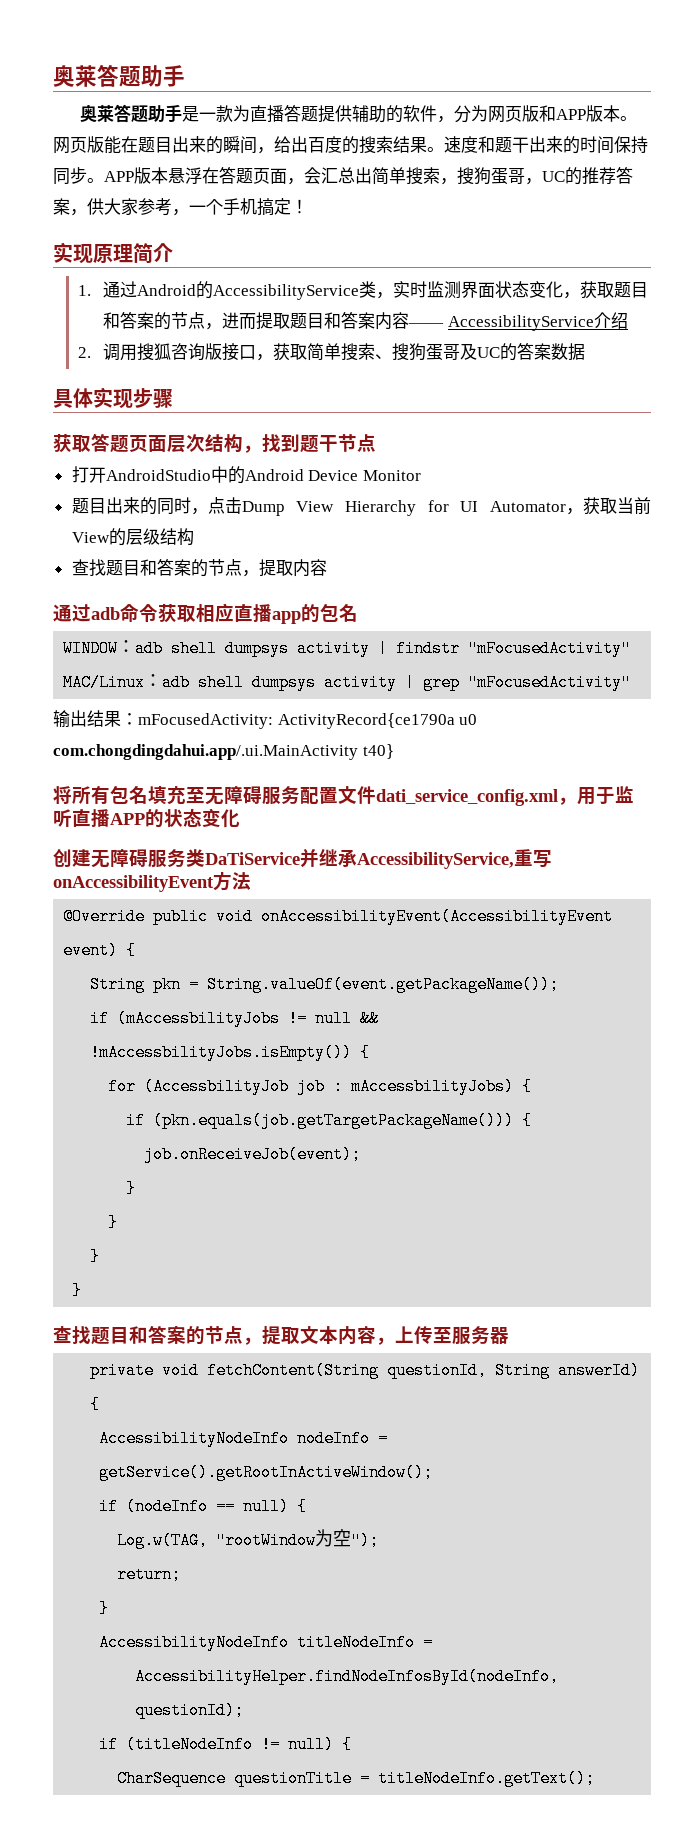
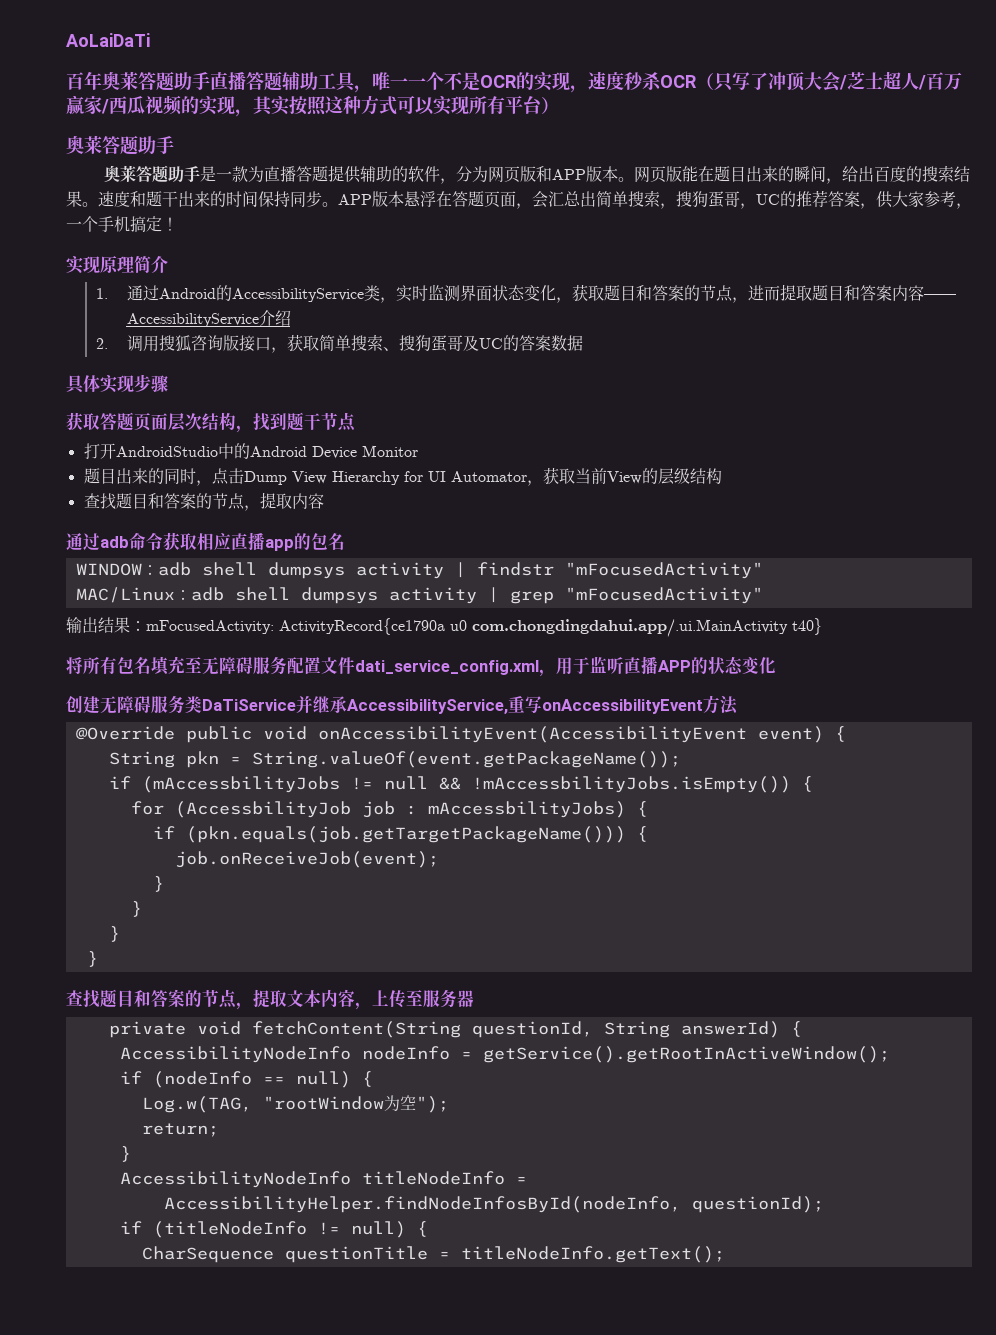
+ AoLaiDaTi
+ 百年奥莱答题助手直播答题辅助工具，唯一一个不是OCR的实现，速度秒杀OCR（只写了冲顶大会/芝士超人/百万赢家/西瓜视频的实现，其实按照这种方式可以实现所有平台）

